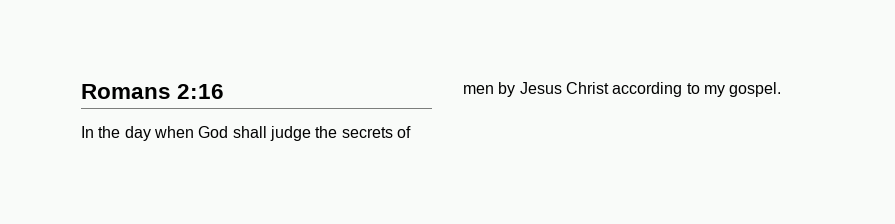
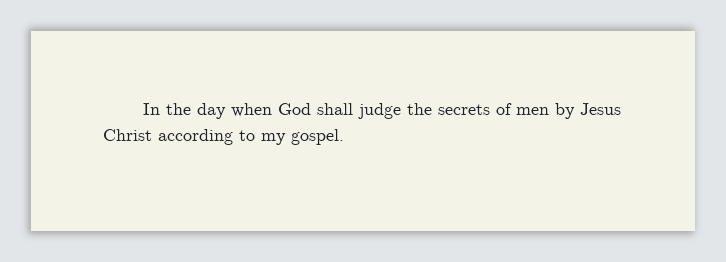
- Romans 2:16

